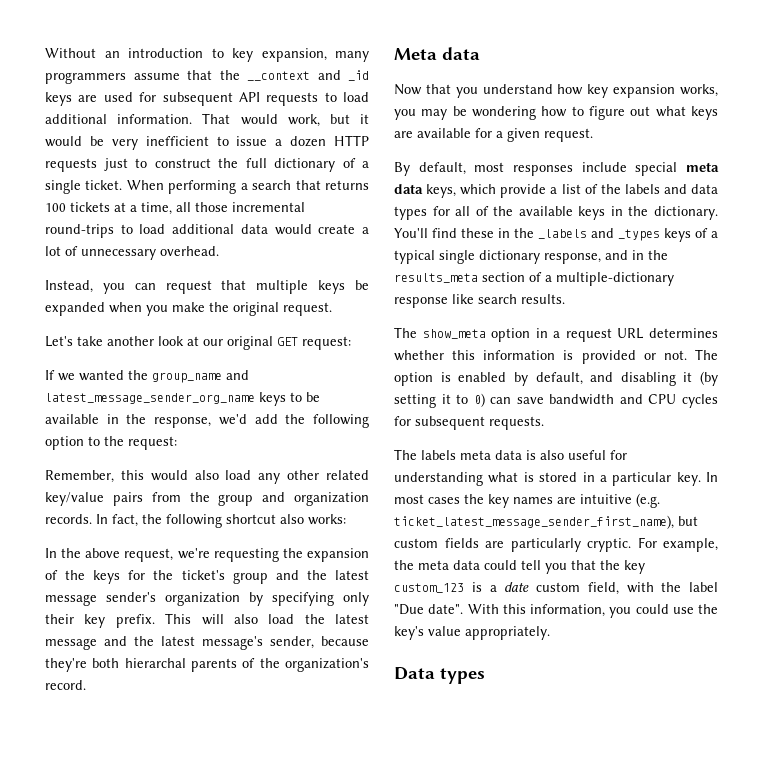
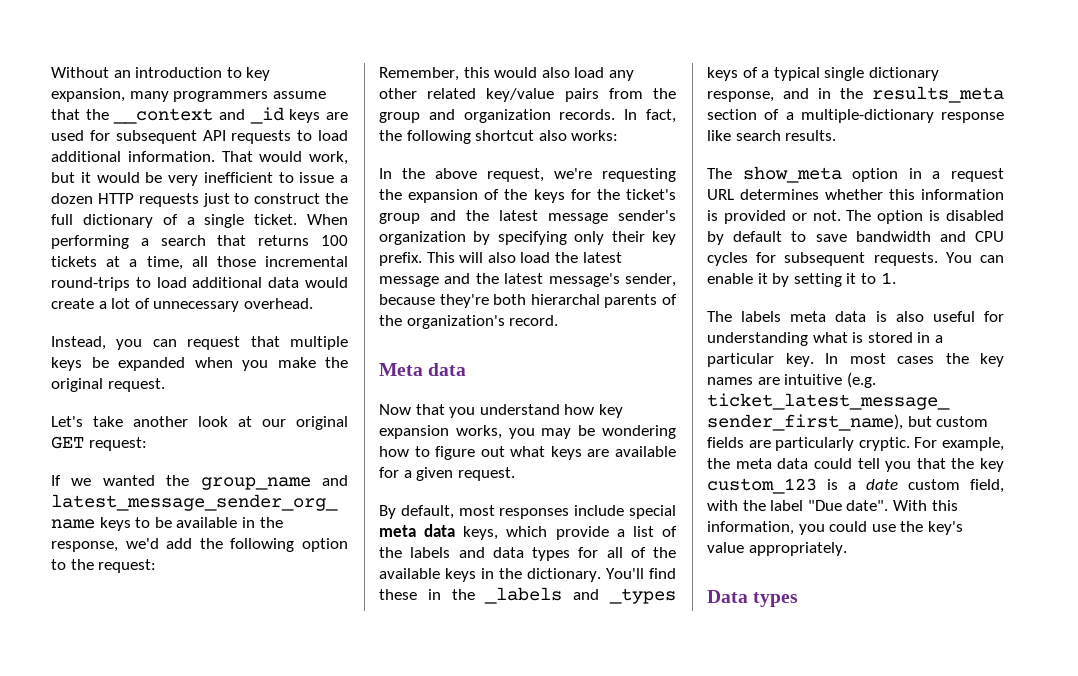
- The option is enabled by default, and disabling it (by setting it to 0) can save bandwidth and CPU cycles for subsequent requests.
+ The option is disabled by default to save bandwidth and CPU cycles for subsequent requests. You can enable it by setting it to 1.

